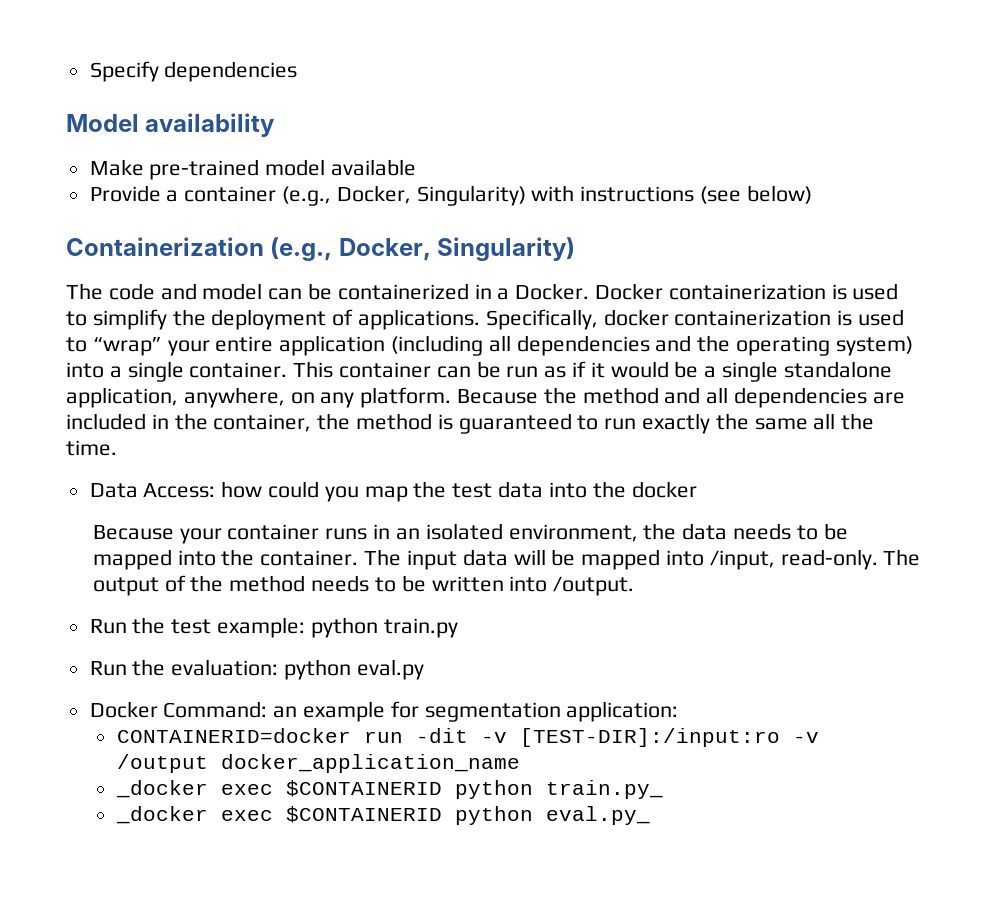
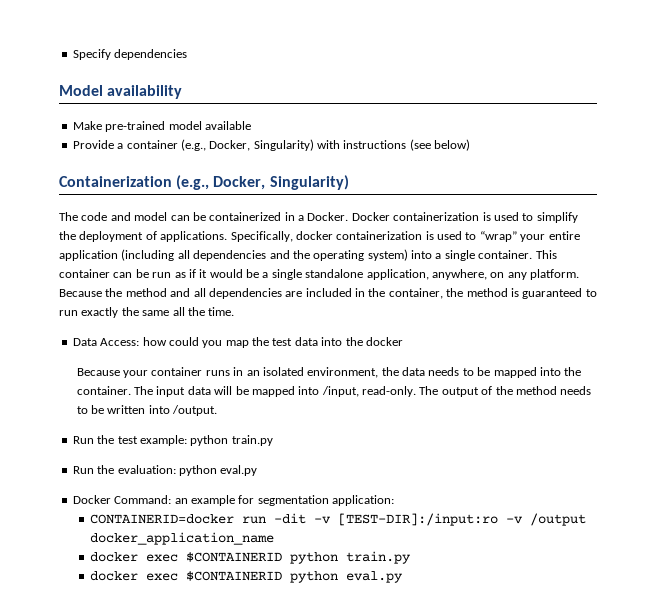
- _docker exec $CONTAINERID python train.py_
- _docker exec $CONTAINERID python eval.py_
+ docker exec $CONTAINERID python train.py
+ docker exec $CONTAINERID python eval.py

